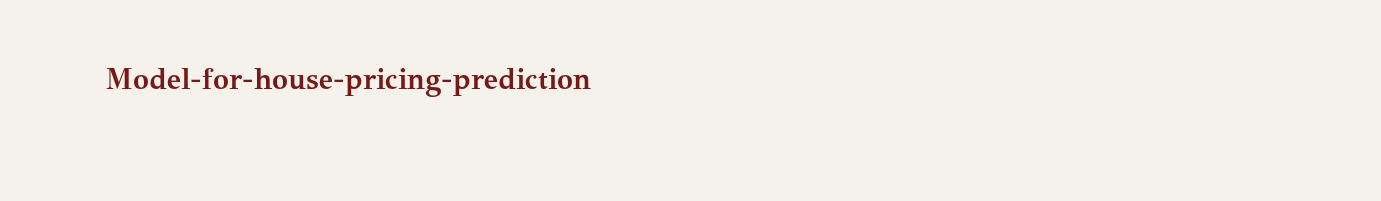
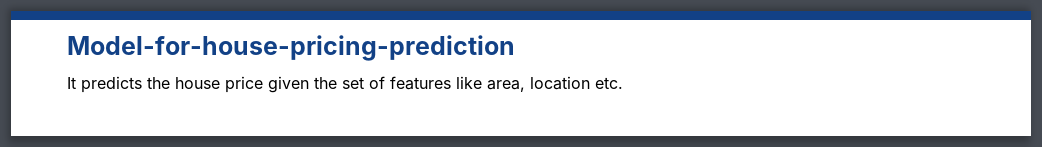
+ It predicts the house price given the set of features like area, location etc.

